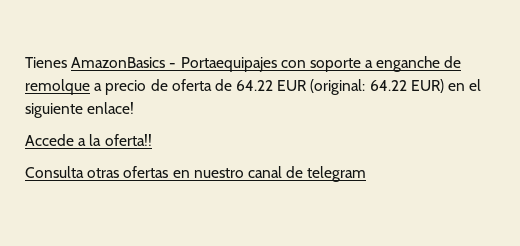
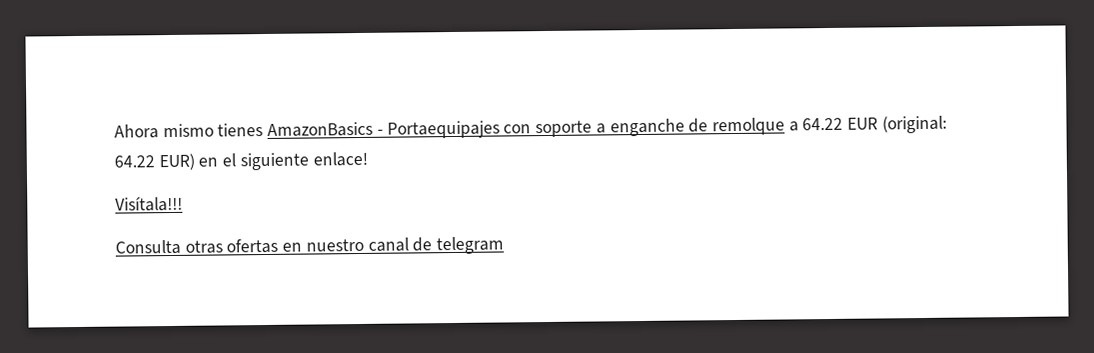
- Tienes AmazonBasics - Portaequipajes con soporte a enganche de remolque a precio de oferta de 64.22 EUR (original: 64.22 EUR) en el siguiente enlace!
+ Ahora mismo tienes AmazonBasics - Portaequipajes con soporte a enganche de remolque a 64.22 EUR (original: 64.22 EUR) en el siguiente enlace!
- Accede a la oferta!!
+ Visítala!!!

